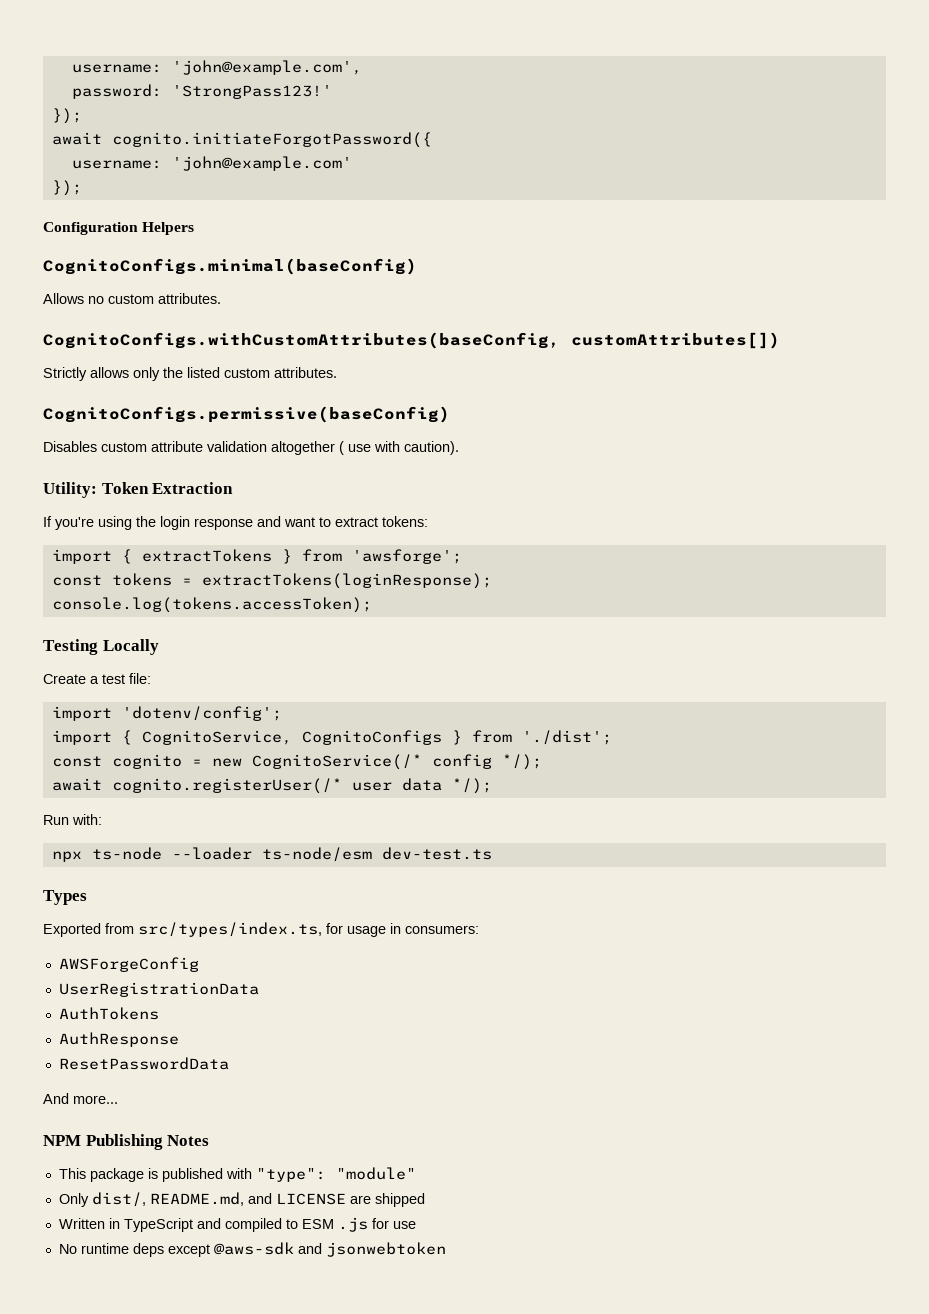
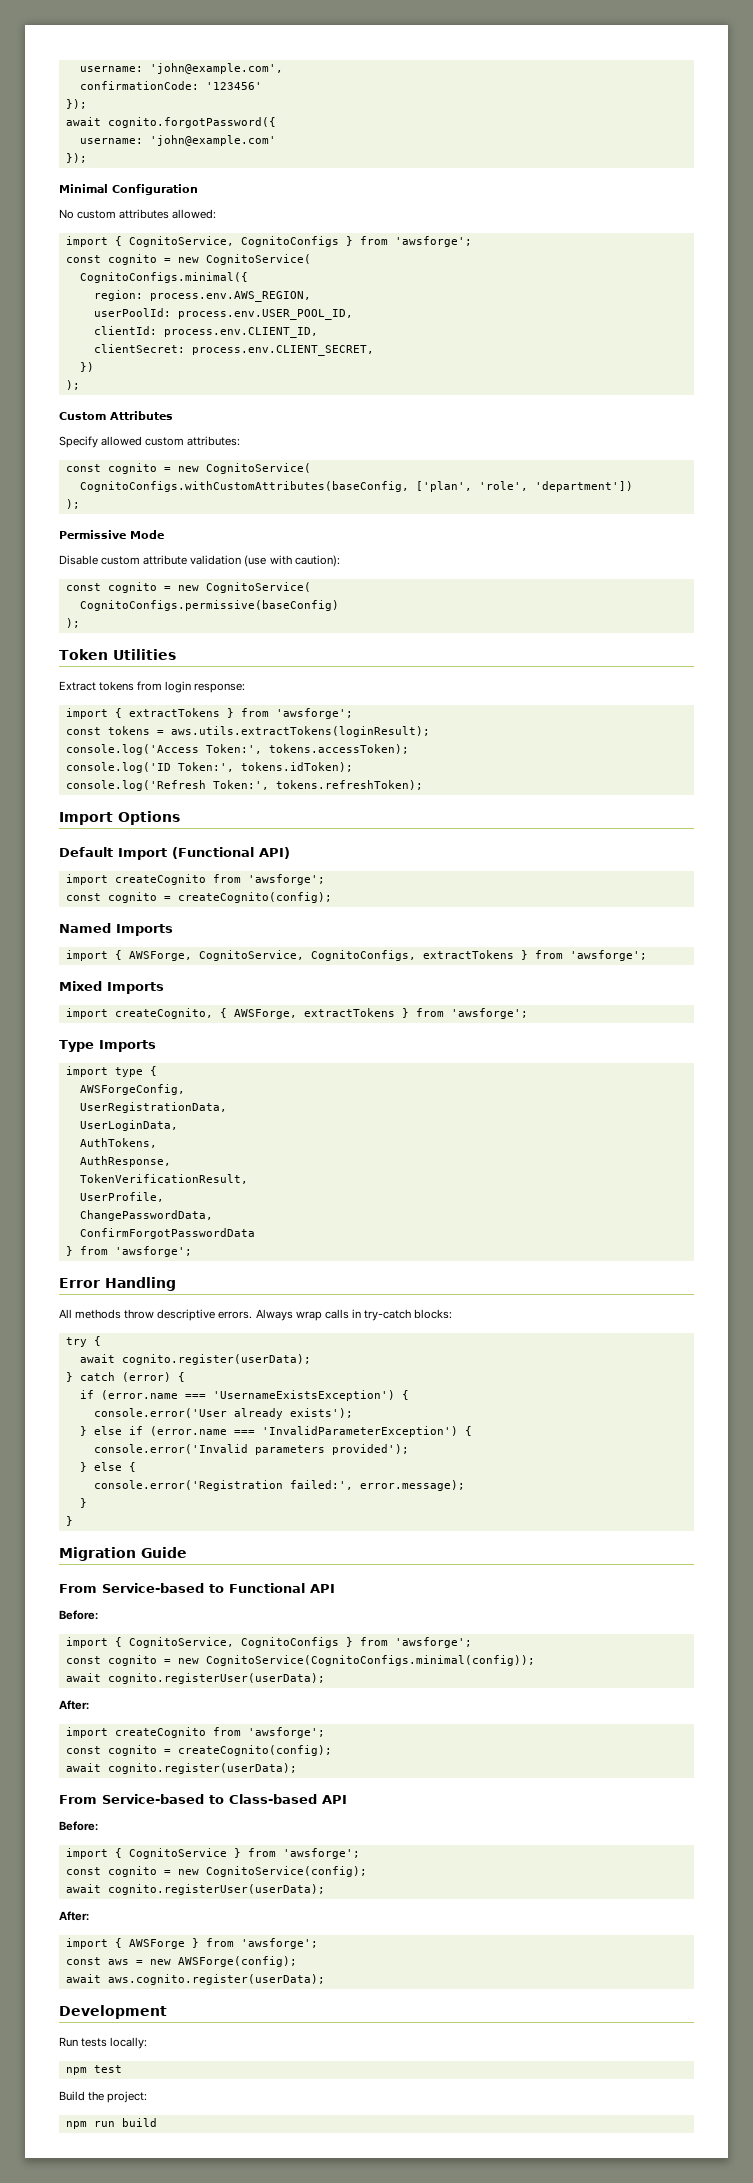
- password: 'StrongPass123!'
+ confirmationCode: '123456'
- await cognito.initiateForgotPassword({
+ await cognito.forgotPassword({
- Configuration Helpers
- CognitoConfigs.minimal(baseConfig)
- Allows no custom attributes.
- CognitoConfigs.withCustomAttributes(baseConfig, customAttributes[])
- Strictly allows only the listed custom attributes.
+ Minimal Configuration
+ No custom attributes allowed:
+ import { CognitoService, CognitoConfigs } from 'awsforge';
+ const cognito = new CognitoService(
+ CognitoConfigs.minimal({
+ region: process.env.AWS_REGION,
+ userPoolId: process.env.USER_POOL_ID,
+ clientId: process.env.CLIENT_ID,
+ clientSecret: process.env.CLIENT_SECRET,
+ })
+ );
+ Custom Attributes
+ Specify allowed custom attributes:
+ const cognito = new CognitoService(
+ CognitoConfigs.withCustomAttributes(baseConfig, ['plan', 'role', 'department'])
+ );
+ Permissive Mode
+ Disable custom attribute validation (use with caution):
+ const cognito = new CognitoService(
  CognitoConfigs.permissive(baseConfig)
- Disables custom attribute validation altogether ( use with caution).
- Utility: Token Extraction
- If you're using the login response and want to extract tokens:
+ );
+ Token Utilities
+ Extract tokens from login response:
- const tokens = extractTokens(loginResponse);
- console.log(tokens.accessToken);
- Testing Locally
- Create a test file:
- import 'dotenv/config';
- import { CognitoService, CognitoConfigs } from './dist';
- const cognito = new CognitoService(/* config */);
- await cognito.registerUser(/* user data */);
- Run with:
- npx ts-node --loader ts-node/esm dev-test.ts
- Types
- Exported from src/types/index.ts, for usage in consumers:
- AWSForgeConfig
- UserRegistrationData
- AuthTokens
- AuthResponse
- ResetPasswordData
- And more...
- NPM Publishing Notes
- This package is published with "type": "module"
- Only dist/, README.md, and LICENSE are shipped
- Written in TypeScript and compiled to ESM .js for use
- No runtime deps except @aws-sdk and jsonwebtoken
+ const tokens = aws.utils.extractTokens(loginResult);
+ console.log('Access Token:', tokens.accessToken);
+ console.log('ID Token:', tokens.idToken);
+ console.log('Refresh Token:', tokens.refreshToken);
+ Import Options
+ Default Import (Functional API)
+ import createCognito from 'awsforge';
+ const cognito = createCognito(config);
+ Named Imports
+ import { AWSForge, CognitoService, CognitoConfigs, extractTokens } from 'awsforge';
+ Mixed Imports
+ import createCognito, { AWSForge, extractTokens } from 'awsforge';
+ Type Imports
+ import type {
+ AWSForgeConfig,
+ UserRegistrationData,
+ UserLoginData,
+ AuthTokens,
+ AuthResponse,
+ TokenVerificationResult,
+ UserProfile,
+ ChangePasswordData,
+ ConfirmForgotPasswordData
+ } from 'awsforge';
+ Error Handling
+ All methods throw descriptive errors. Always wrap calls in try-catch blocks:
+ try {
+ await cognito.register(userData);
+ } catch (error) {
+ if (error.name === 'UsernameExistsException') {
+ console.error('User already exists');
+ } else if (error.name === 'InvalidParameterException') {
+ console.error('Invalid parameters provided');
+ } else {
+ console.error('Registration failed:', error.message);
+ }
+ }
+ Migration Guide
+ From Service-based to Functional API
+ Before:
+ import { CognitoService, CognitoConfigs } from 'awsforge';
+ const cognito = new CognitoService(CognitoConfigs.minimal(config));
+ await cognito.registerUser(userData);
+ After:
+ import createCognito from 'awsforge';
+ const cognito = createCognito(config);
+ await cognito.register(userData);
+ From Service-based to Class-based API
+ Before:
+ import { CognitoService } from 'awsforge';
+ const cognito = new CognitoService(config);
+ await cognito.registerUser(userData);
+ After:
+ import { AWSForge } from 'awsforge';
+ const aws = new AWSForge(config);
+ await aws.cognito.register(userData);
+ Development
+ Run tests locally:
+ npm test
+ Build the project:
+ npm run build

